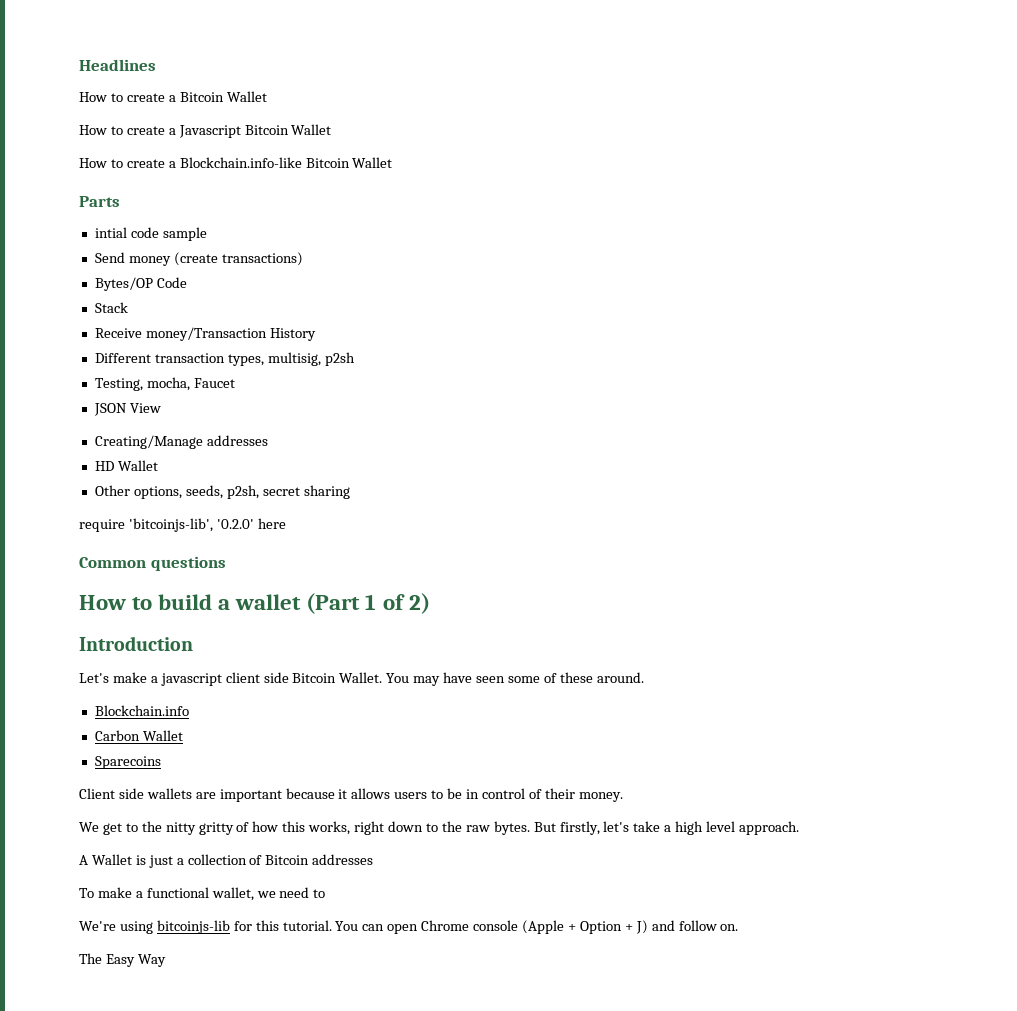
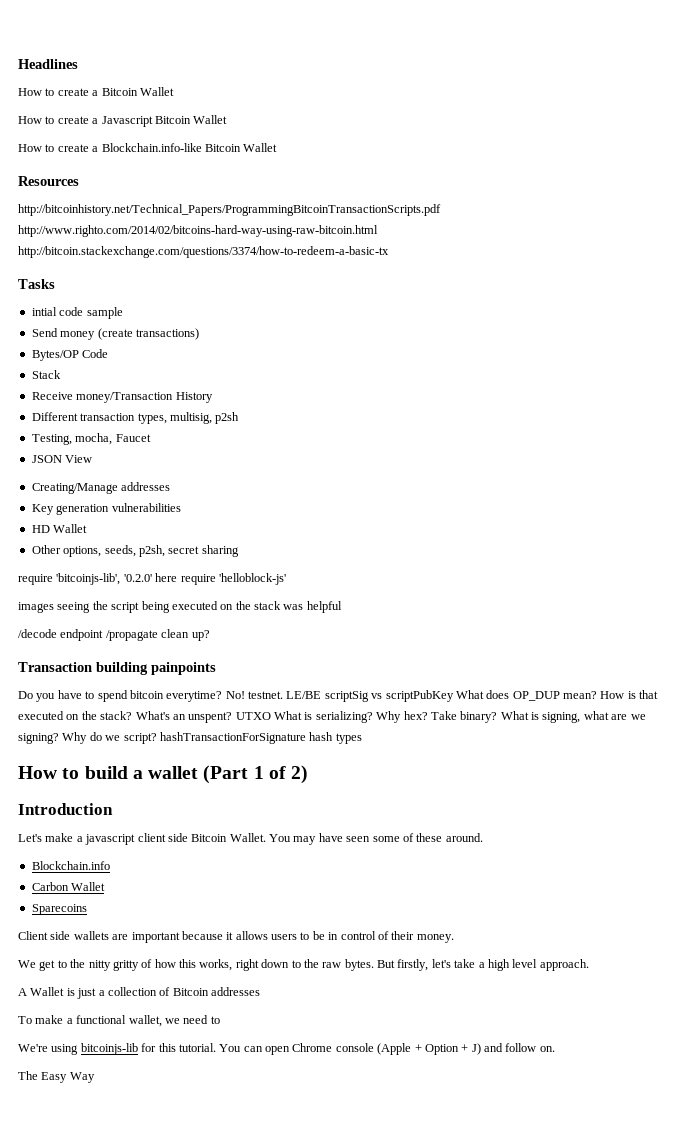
- Parts
+ Resources
+ http://bitcoinhistory.net/Technical_Papers/ProgrammingBitcoinTransactionScripts.pdf http://www.righto.com/2014/02/bitcoins-hard-way-using-raw-bitcoin.html http://bitcoin.stackexchange.com/questions/3374/how-to-redeem-a-basic-tx
+ Tasks
+ Key generation vulnerabilities
- require 'bitcoinjs-lib', '0.2.0' here
- Common questions
+ require 'bitcoinjs-lib', '0.2.0' here require 'helloblock-js'
+ images seeing the script being executed on the stack was helpful
+ /decode endpoint /propagate clean up?
+ Transaction building painpoints
+ Do you have to spend bitcoin everytime? No! testnet. LE/BE scriptSig vs scriptPubKey What does OP_DUP mean? How is that executed on the stack? What's an unspent? UTXO What is serializing? Why hex? Take binary? What is signing, what are we signing? Why do we script? hashTransactionForSignature hash types

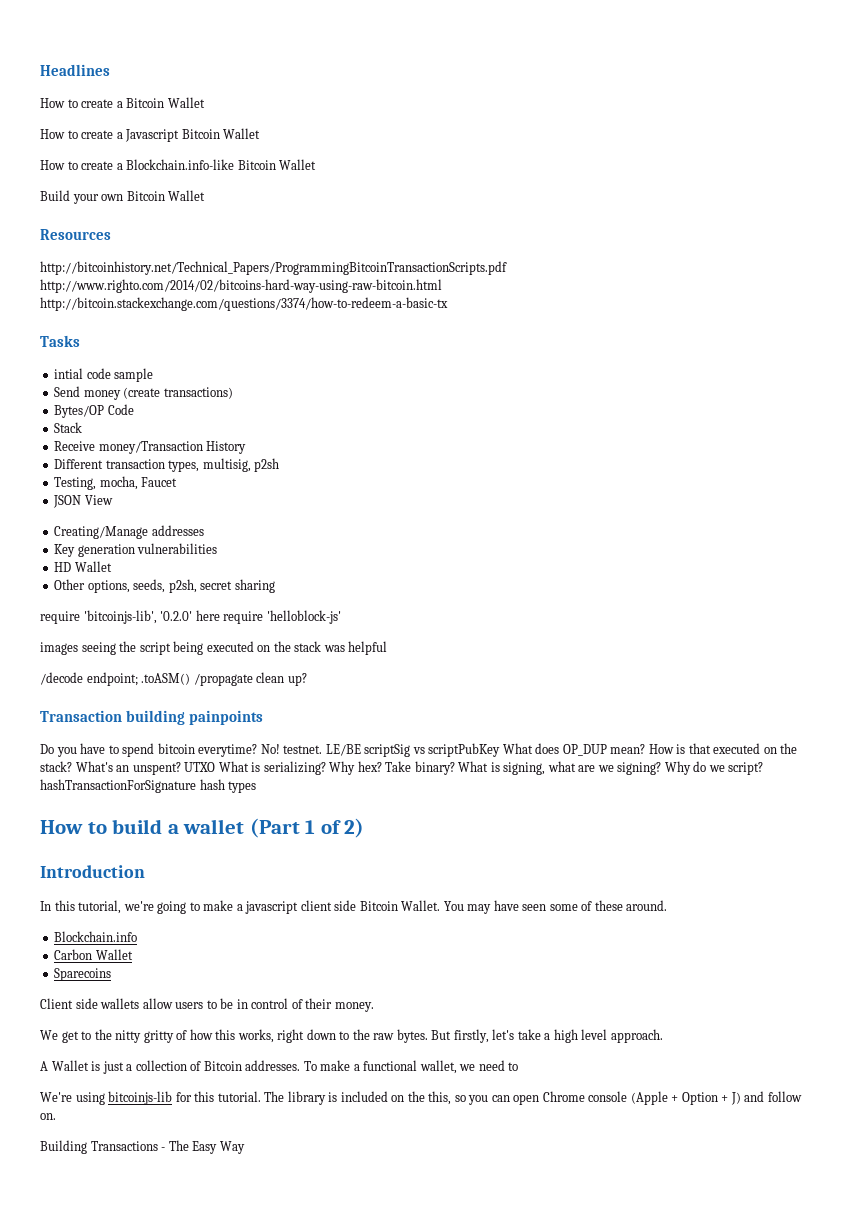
+ Build your own Bitcoin Wallet
- /decode endpoint /propagate clean up?
+ /decode endpoint; .toASM() /propagate clean up?
- Let's make a javascript client side Bitcoin Wallet.
+ In this tutorial, we're going to make a javascript client side Bitcoin Wallet.
- Client side wallets are important because it allows users to be in control of their money.
+ Client side wallets allow users to be in control of their money.
- A Wallet is just a collection of Bitcoin addresses
- To make a functional wallet, we need to
+ A Wallet is just a collection of Bitcoin addresses. To make a functional wallet, we need to
- You can open Chrome console (Apple + Option + J) and follow on.
+ The library is included on the this, so you can open Chrome console (Apple + Option + J) and follow on.
- The Easy Way
+ Building Transactions - The Easy Way

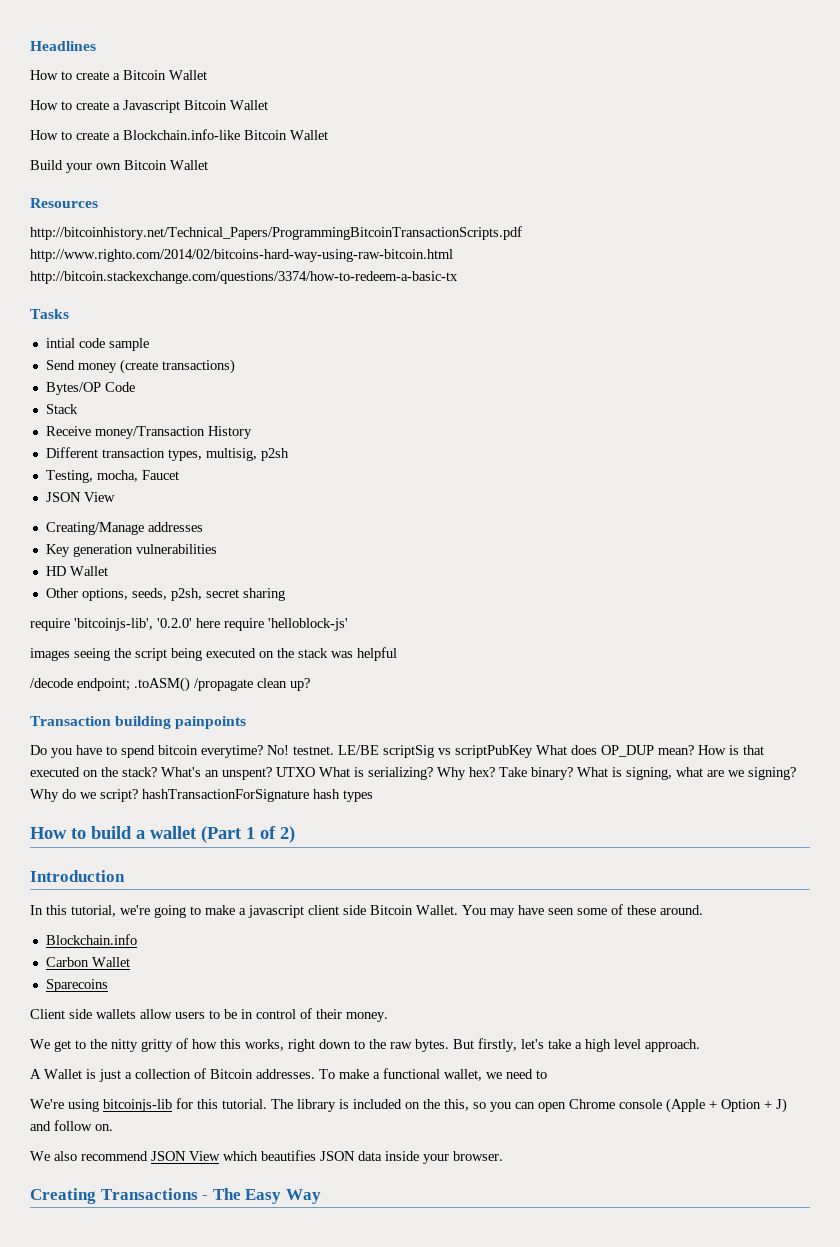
- Building Transactions - The Easy Way
+ We also recommend JSON View which beautifies JSON data inside your browser.
+ Creating Transactions - The Easy Way

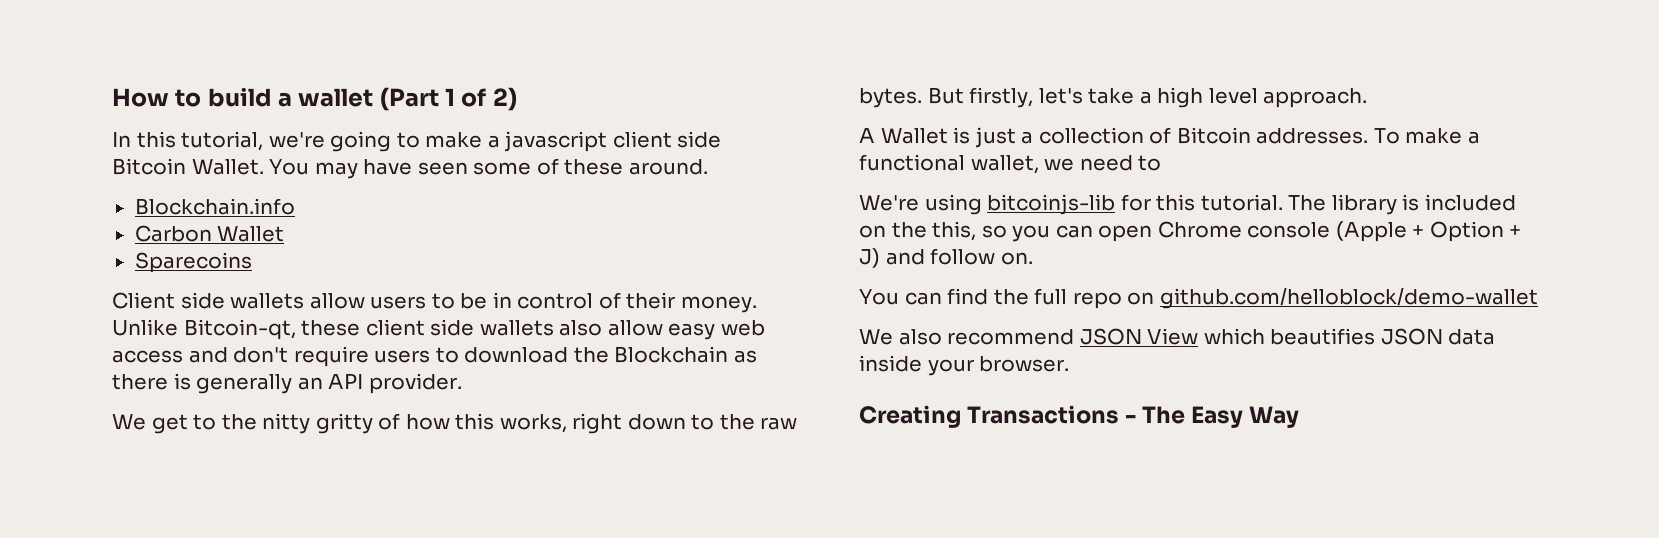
- Headlines
- How to create a Bitcoin Wallet
- How to create a Javascript Bitcoin Wallet
- How to create a Blockchain.info-like Bitcoin Wallet
- Build your own Bitcoin Wallet
- Resources
- http://bitcoinhistory.net/Technical_Papers/ProgrammingBitcoinTransactionScripts.pdf http://www.righto.com/2014/02/bitcoins-hard-way-using-raw-bitcoin.html http://bitcoin.stackexchange.com/questions/3374/how-to-redeem-a-basic-tx
- Tasks
- intial code sample
- Send money (create transactions)
- Bytes/OP Code
- Stack
- Receive money/Transaction History
- Different transaction types, multisig, p2sh
- Testing, mocha, Faucet
- JSON View
- Creating/Manage addresses
- Key generation vulnerabilities
- HD Wallet
- Other options, seeds, p2sh, secret sharing
- require 'bitcoinjs-lib', '0.2.0' here require 'helloblock-js'
- images seeing the script being executed on the stack was helpful
- /decode endpoint; .toASM() /propagate clean up?
- Transaction building painpoints
- Do you have to spend bitcoin everytime? No! testnet. LE/BE scriptSig vs scriptPubKey What does OP_DUP mean? How is that executed on the stack? What's an unspent? UTXO What is serializing? Why hex? Take binary? What is signing, what are we signing? Why do we script? hashTransactionForSignature hash types
- Introduction
+ Unlike Bitcoin-qt, these client side wallets also allow easy web access and don't require users to download the Blockchain as there is generally an API provider.
+ You can find the full repo on github.com/helloblock/demo-wallet

